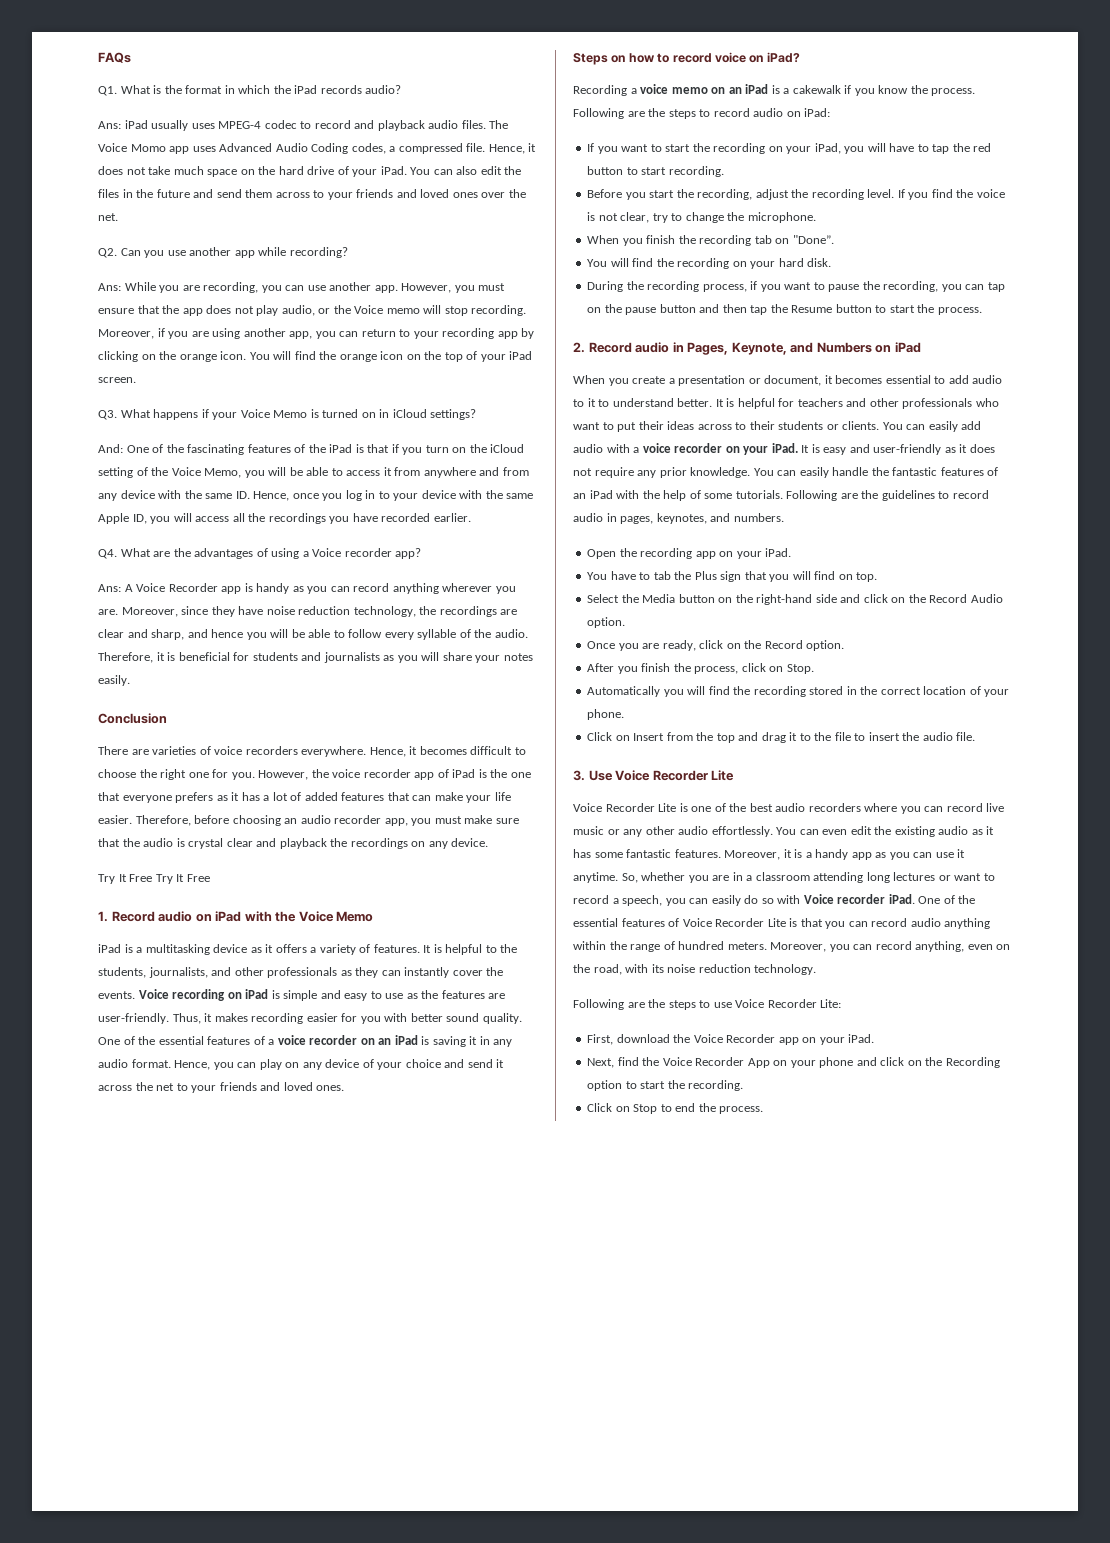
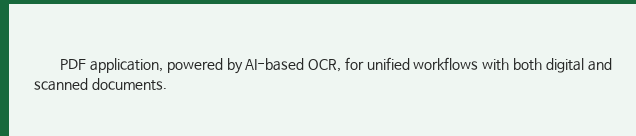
- FAQs
- Q1. What is the format in which the iPad records audio?
- Ans: iPad usually uses MPEG-4 codec to record and playback audio files. The Voice Momo app uses Advanced Audio Coding codes, a compressed file. Hence, it does not take much space on the hard drive of your iPad. You can also edit the files in the future and send them across to your friends and loved ones over the net.
- Q2. Can you use another app while recording?
- Ans: While you are recording, you can use another app. However, you must ensure that the app does not play audio, or the Voice memo will stop recording. Moreover, if you are using another app, you can return to your recording app by clicking on the orange icon. You will find the orange icon on the top of your iPad screen.
- Q3. What happens if your Voice Memo is turned on in iCloud settings?
- And: One of the fascinating features of the iPad is that if you turn on the iCloud setting of the Voice Memo, you will be able to access it from anywhere and from any device with the same ID. Hence, once you log in to your device with the same Apple ID, you will access all the recordings you have recorded earlier.
- Q4. What are the advantages of using a Voice recorder app?
- Ans: A Voice Recorder app is handy as you can record anything wherever you are. Moreover, since they have noise reduction technology, the recordings are clear and sharp, and hence you will be able to follow every syllable of the audio. Therefore, it is beneficial for students and journalists as you will share your notes easily.
- Conclusion
- There are varieties of voice recorders everywhere. Hence, it becomes difficult to choose the right one for you. However, the voice recorder app of iPad is the one that everyone prefers as it has a lot of added features that can make your life easier. Therefore, before choosing an audio recorder app, you must make sure that the audio is crystal clear and playback the recordings on any device.
- Try It Free Try It Free
- 1. Record audio on iPad with the Voice Memo
- iPad is a multitasking device as it offers a variety of features. It is helpful to the students, journalists, and other professionals as they can instantly cover the events. Voice recording on iPad is simple and easy to use as the features are user-friendly. Thus, it makes recording easier for you with better sound quality. One of the essential features of a voice recorder on an iPad is saving it in any audio format. Hence, you can play on any device of your choice and send it across the net to your friends and loved ones.
- Steps on how to record voice on iPad?
- Recording a voice memo on an iPad is a cakewalk if you know the process. Following are the steps to record audio on iPad:
- If you want to start the recording on your iPad, you will have to tap the red button to start recording.
- Before you start the recording, adjust the recording level. If you find the voice is not clear, try to change the microphone.
- When you finish the recording tab on "Done”.
- You will find the recording on your hard disk.
- During the recording process, if you want to pause the recording, you can tap on the pause button and then tap the Resume button to start the process.
- 2. Record audio in Pages, Keynote, and Numbers on iPad
- When you create a presentation or document, it becomes essential to add audio to it to understand better. It is helpful for teachers and other professionals who want to put their ideas across to their students or clients. You can easily add audio with a voice recorder on your iPad. It is easy and user-friendly as it does not require any prior knowledge. You can easily handle the fantastic features of an iPad with the help of some tutorials. Following are the guidelines to record audio in pages, keynotes, and numbers.
- Open the recording app on your iPad.
- You have to tab the Plus sign that you will find on top.
- Select the Media button on the right-hand side and click on the Record Audio option.
- Once you are ready, click on the Record option.
- After you finish the process, click on Stop.
- Automatically you will find the recording stored in the correct location of your phone.
- Click on Insert from the top and drag it to the file to insert the audio file.
- 3. Use Voice Recorder Lite
- Voice Recorder Lite is one of the best audio recorders where you can record live music or any other audio effortlessly. You can even edit the existing audio as it has some fantastic features. Moreover, it is a handy app as you can use it anytime. So, whether you are in a classroom attending long lectures or want to record a speech, you can easily do so with Voice recorder iPad. One of the essential features of Voice Recorder Lite is that you can record audio anything within the range of hundred meters. Moreover, you can record anything, even on the road, with its noise reduction technology.
- Following are the steps to use Voice Recorder Lite:
- First, download the Voice Recorder app on your iPad.
- Next, find the Voice Recorder App on your phone and click on the Recording option to start the recording.
- Click on Stop to end the process.
+ PDF application, powered by AI-based OCR, for unified workflows with both digital and scanned documents.

